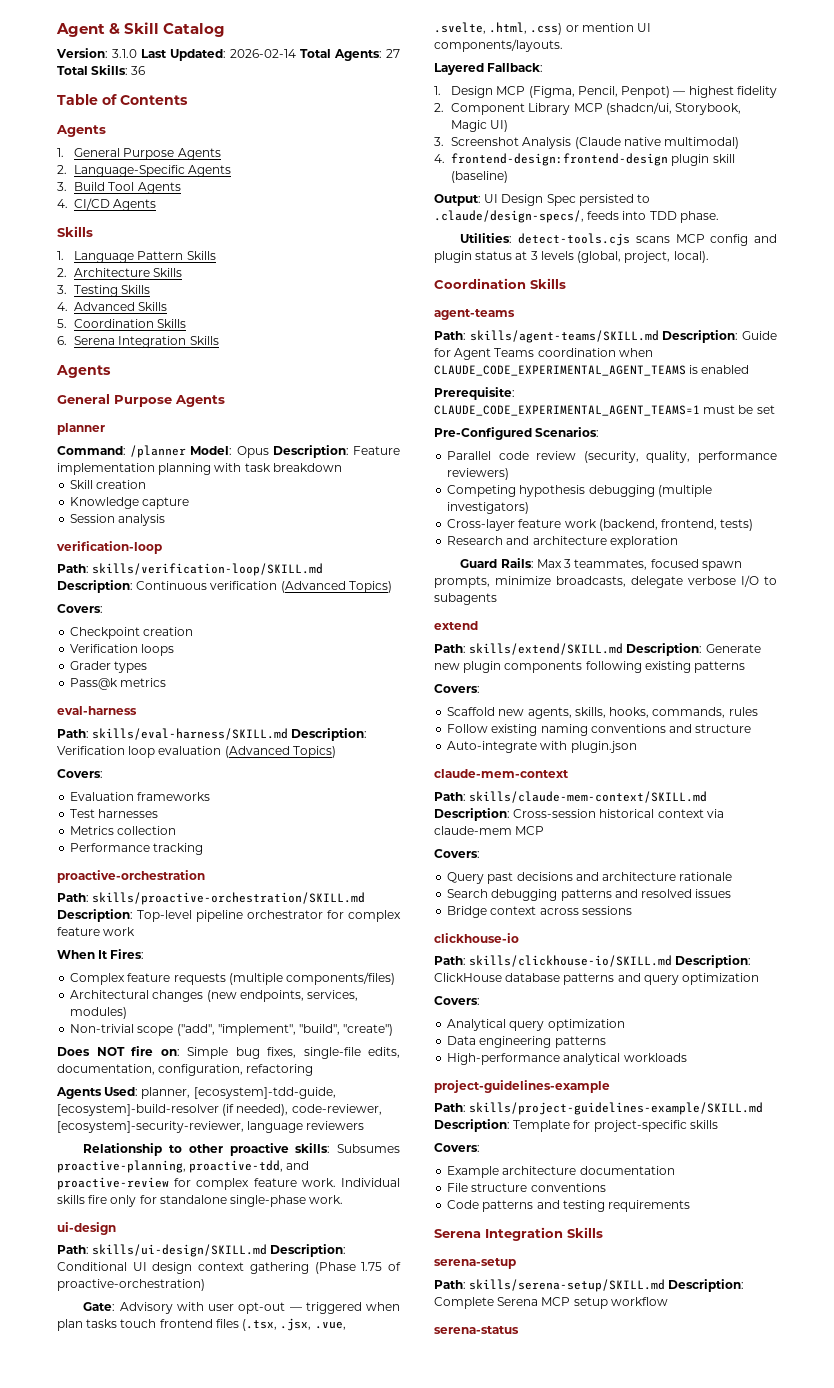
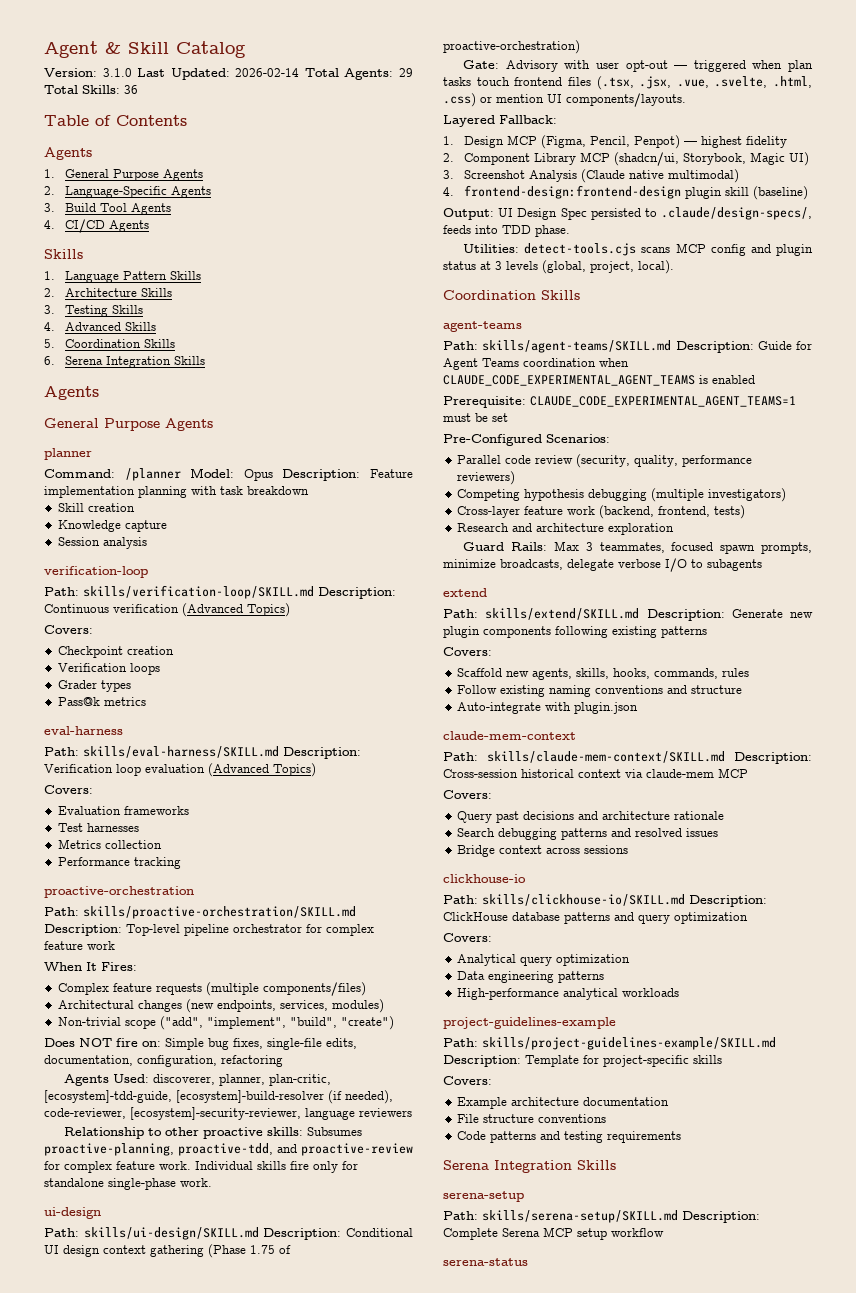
- Version: 3.1.0 Last Updated: 2026-02-14 Total Agents: 27 Total Skills: 36
+ Version: 3.1.0 Last Updated: 2026-02-14 Total Agents: 29 Total Skills: 36
- Agents Used: planner, [ecosystem]-tdd-guide, [ecosystem]-build-resolver (if needed), code-reviewer, [ecosystem]-security-reviewer, language reviewers
+ Agents Used: discoverer, planner, plan-critic, [ecosystem]-tdd-guide, [ecosystem]-build-resolver (if needed), code-reviewer, [ecosystem]-security-reviewer, language reviewers

